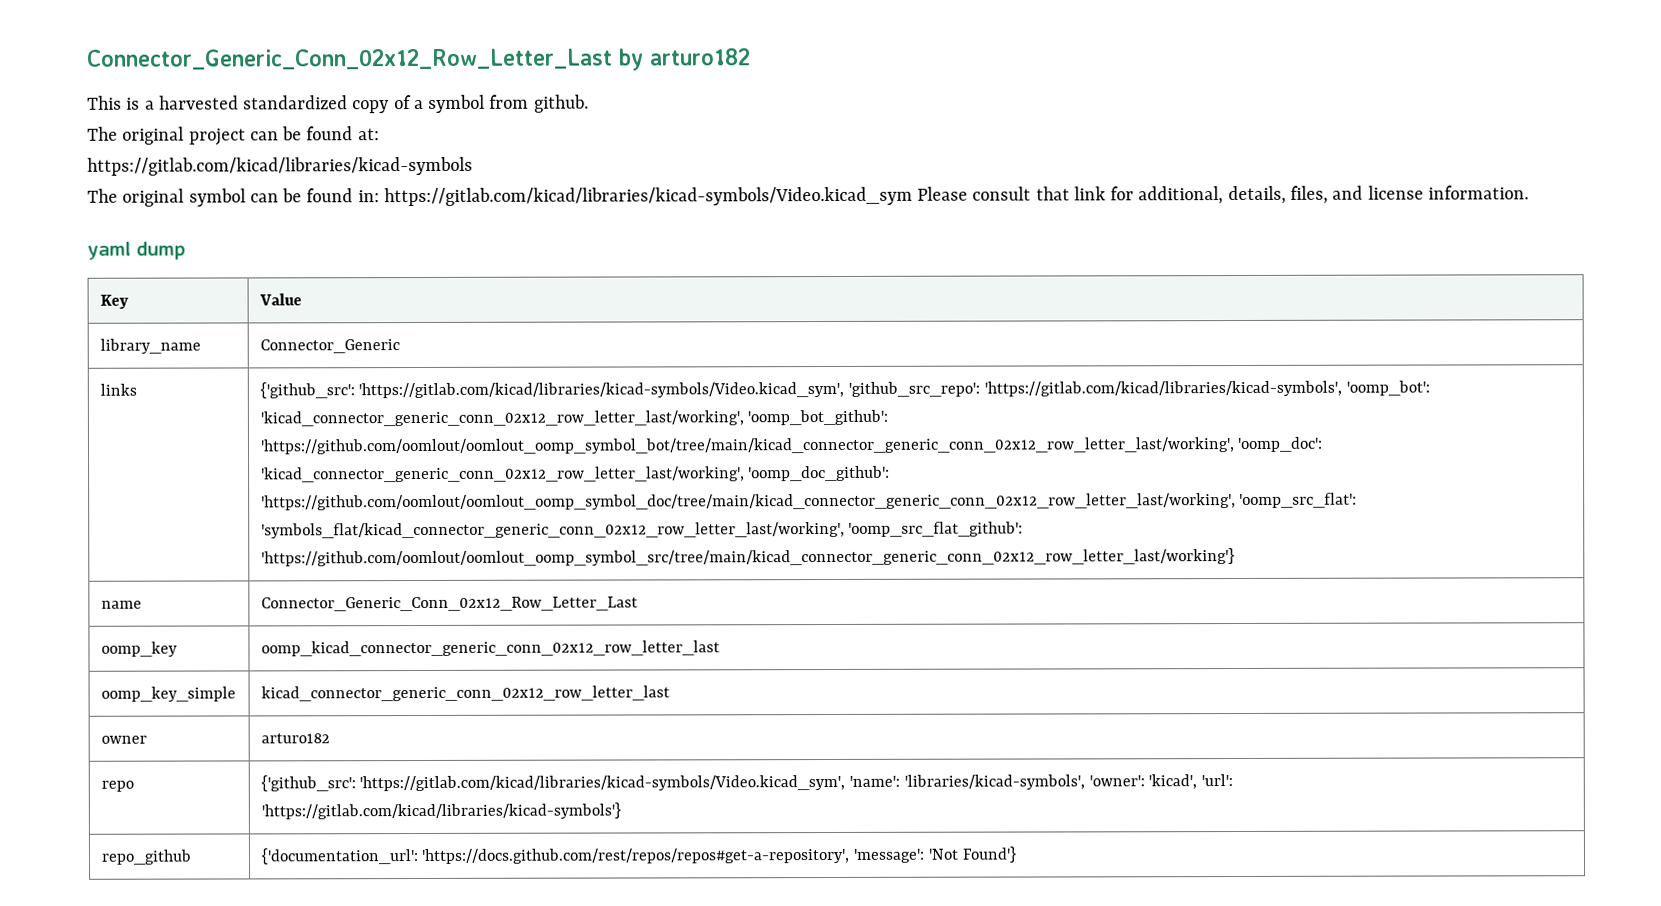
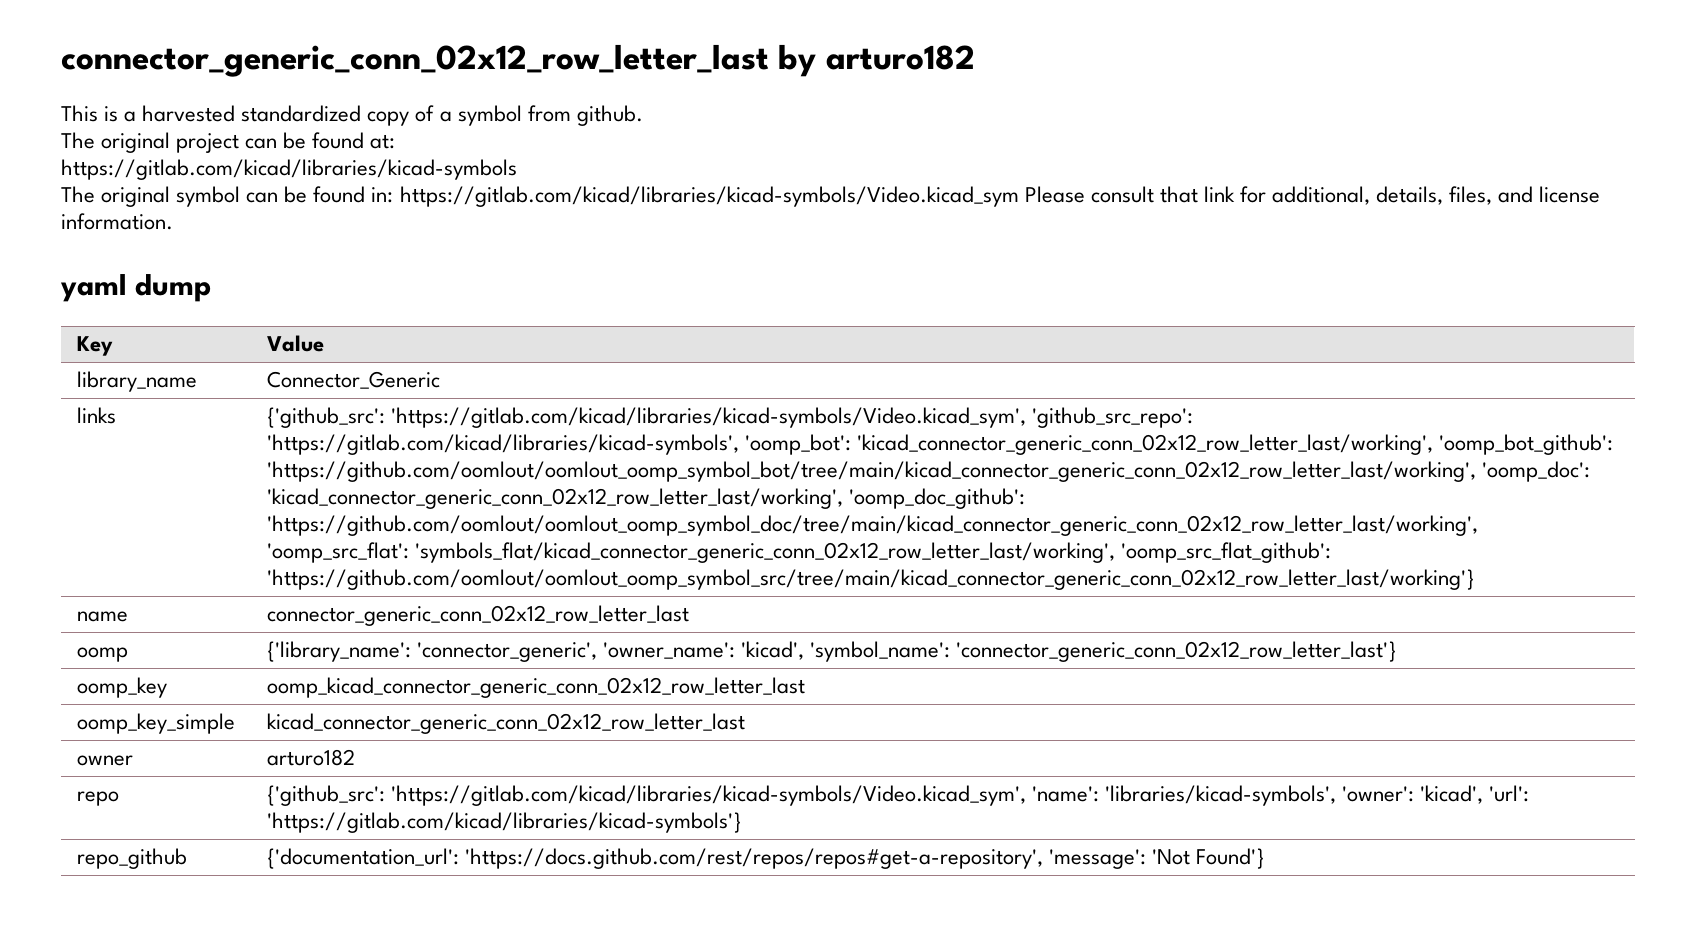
- Connector_Generic_Conn_02x12_Row_Letter_Last by arturo182
+ connector_generic_conn_02x12_row_letter_last by arturo182
- name | Connector_Generic_Conn_02x12_Row_Letter_Last
+ name | connector_generic_conn_02x12_row_letter_last
+ oomp | {'library_name': 'connector_generic', 'owner_name': 'kicad', 'symbol_name': 'connector_generic_conn_02x12_row_letter_last'}

